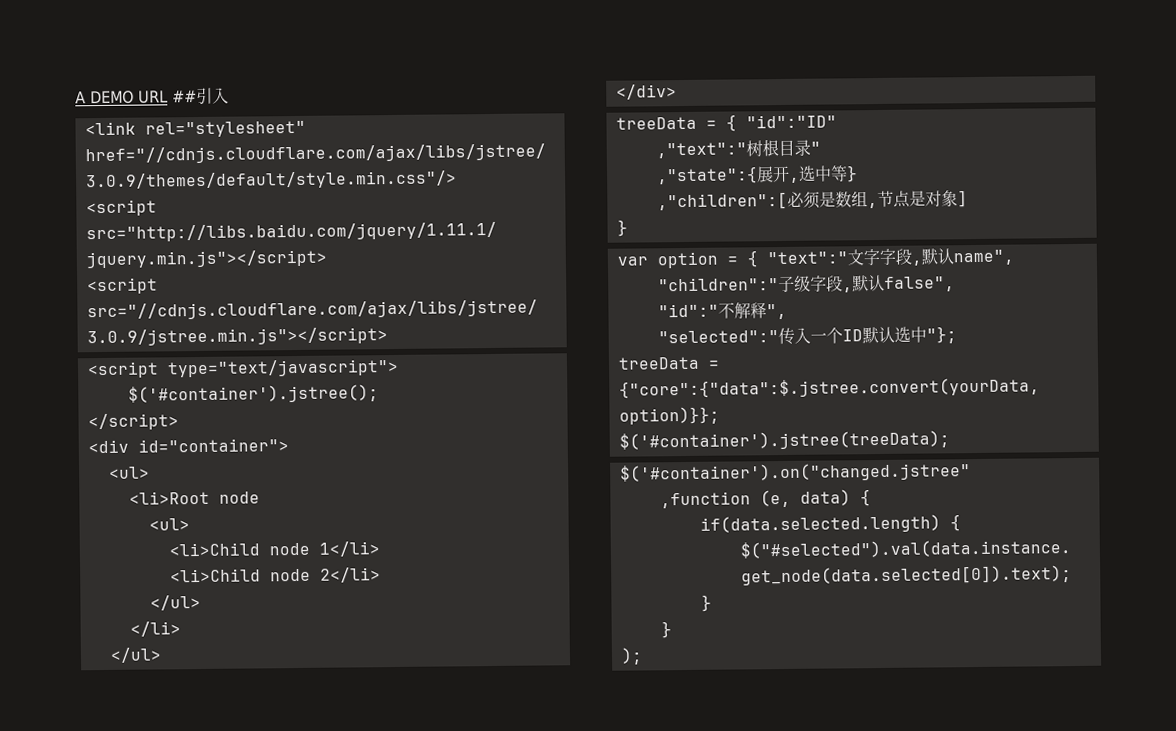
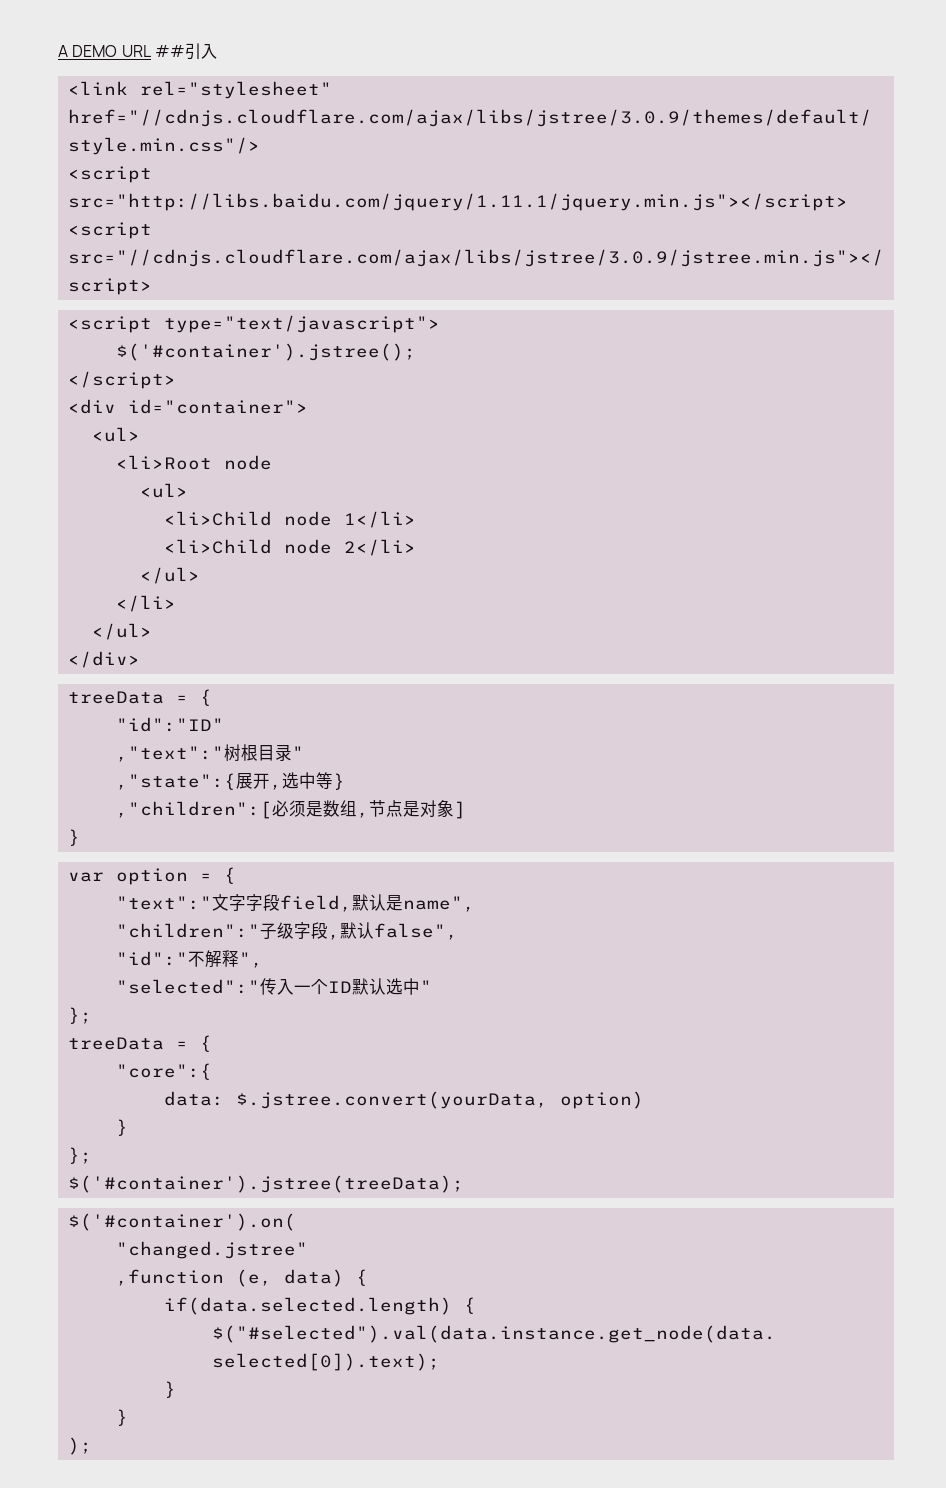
  </div>
- treeData = { "id":"ID"
+ treeData = {
+ "id":"ID"
- var option = { "text":"文字字段,默认name",
+ var option = {
+ "text":"文字字段field,默认是name",
- "selected":"传入一个ID默认选中"};
- treeData = {"core":{"data":$.jstree.convert(yourData, option)}};
+ "selected":"传入一个ID默认选中"
+ };
+ treeData = {
+ "core":{
+ data: $.jstree.convert(yourData, option)
+ }
+ };
- $('#container').on("changed.jstree"
+ $('#container').on(
+ "changed.jstree"

